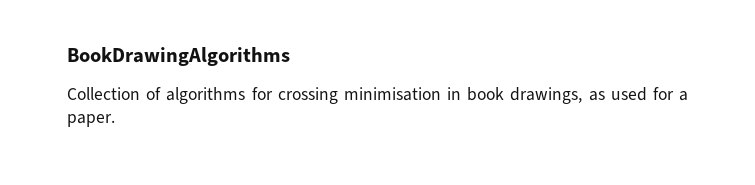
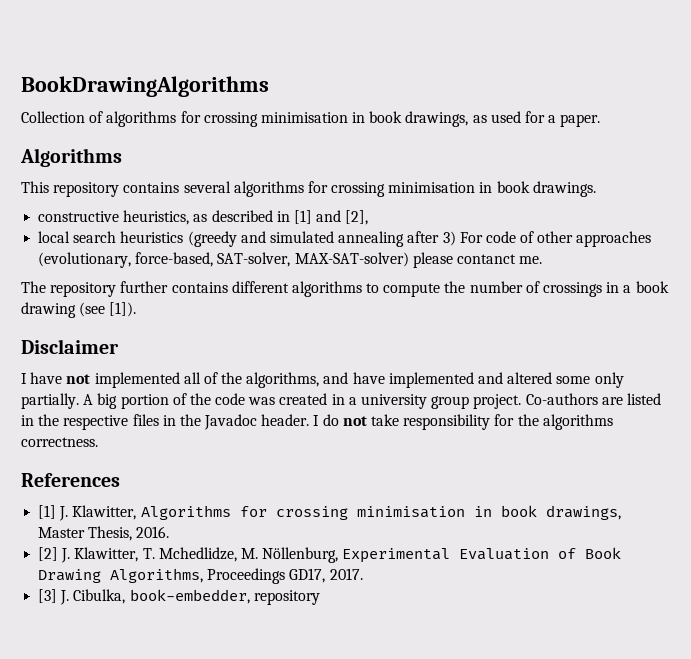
  Collection of algorithms for crossing minimisation in book drawings, as used for a paper.
+ Algorithms
+ This repository contains several algorithms for crossing minimisation in book drawings.
+ constructive heuristics, as described in [1] and [2],
+ local search heuristics (greedy and simulated annealing after 3) For code of other approaches (evolutionary, force-based, SAT-solver, MAX-SAT-solver) please contanct me.
+ The repository further contains different algorithms to compute the number of crossings in a book drawing (see [1]).
+ Disclaimer
+ I have not implemented all of the algorithms, and have implemented and altered some only partially. A big portion of the code was created in a university group project. Co-authors are listed in the respective files in the Javadoc header. I do not take responsibility for the algorithms correctness.
+ References
+ [1] J. Klawitter, Algorithms for crossing minimisation in book drawings, Master Thesis, 2016.
+ [2] J. Klawitter, T. Mchedlidze, M. Nöllenburg, Experimental Evaluation of Book Drawing Algorithms, Proceedings GD17, 2017.
+ [3] J. Cibulka, book-embedder, repository

